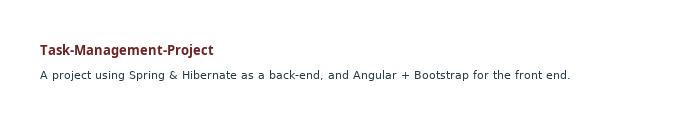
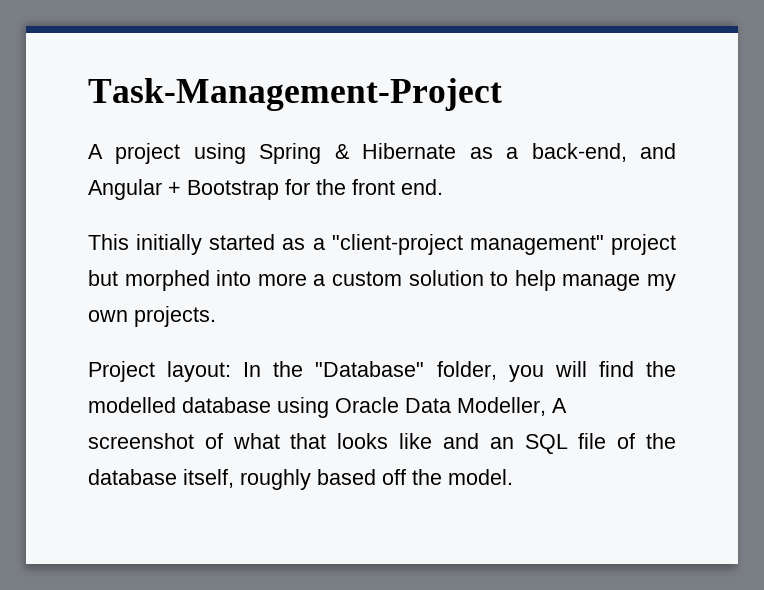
+ This initially started as a "client-project management" project but morphed into more a custom solution to help manage my own projects.
+ Project layout: In the "Database" folder, you will find the modelled database using Oracle Data Modeller, A screenshot of what that looks like and an SQL file of the database itself, roughly based off the model.

